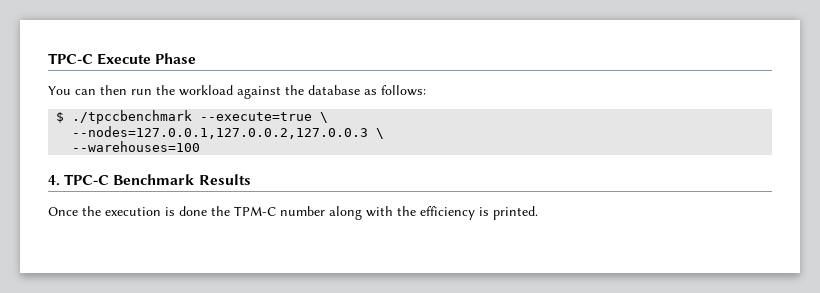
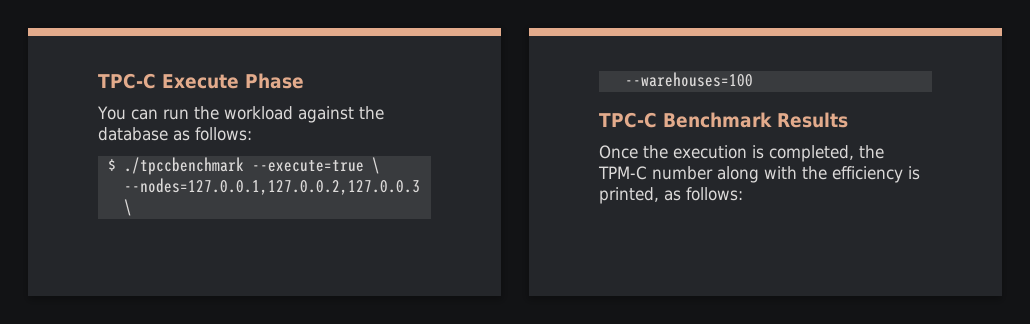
- You can then run the workload against the database as follows:
+ You can run the workload against the database as follows:
- 4. TPC-C Benchmark Results
+ TPC-C Benchmark Results
- Once the execution is done the TPM-C number along with the efficiency is printed.
+ Once the execution is completed, the TPM-C number along with the efficiency is printed, as follows:

